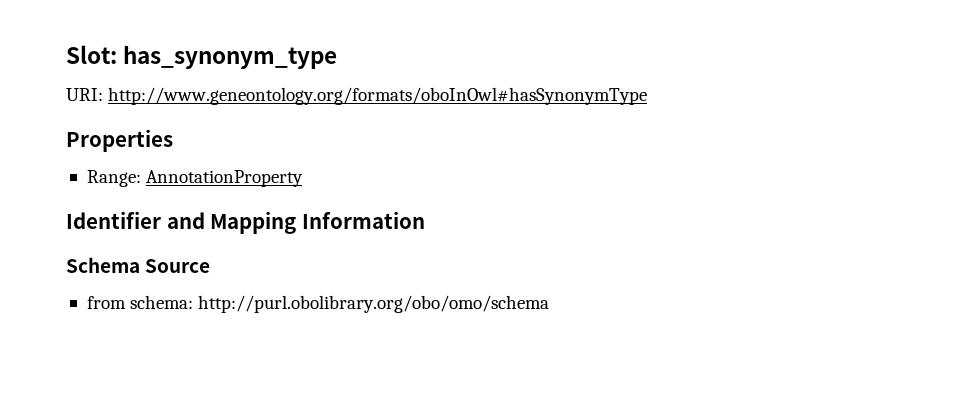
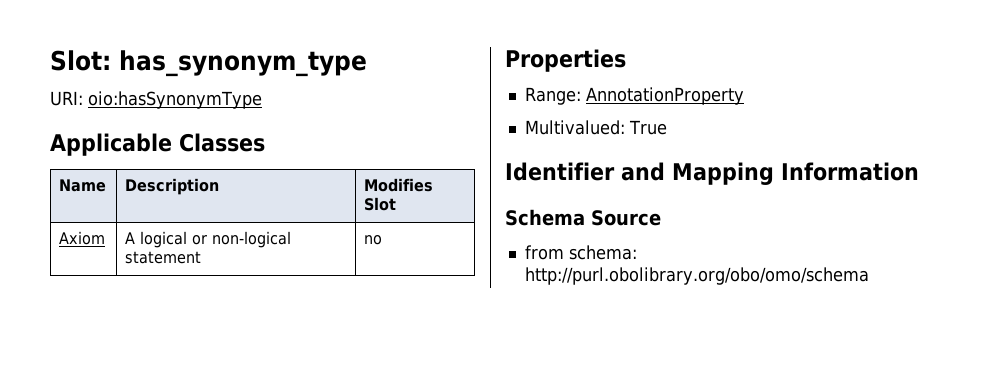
- URI: http://www.geneontology.org/formats/oboInOwl#hasSynonymType
+ URI: oio:hasSynonymType
+ Applicable Classes
+ Name | Description | Modifies Slot
+ Axiom | A logical or non-logical statement | no
+ Multivalued: True

